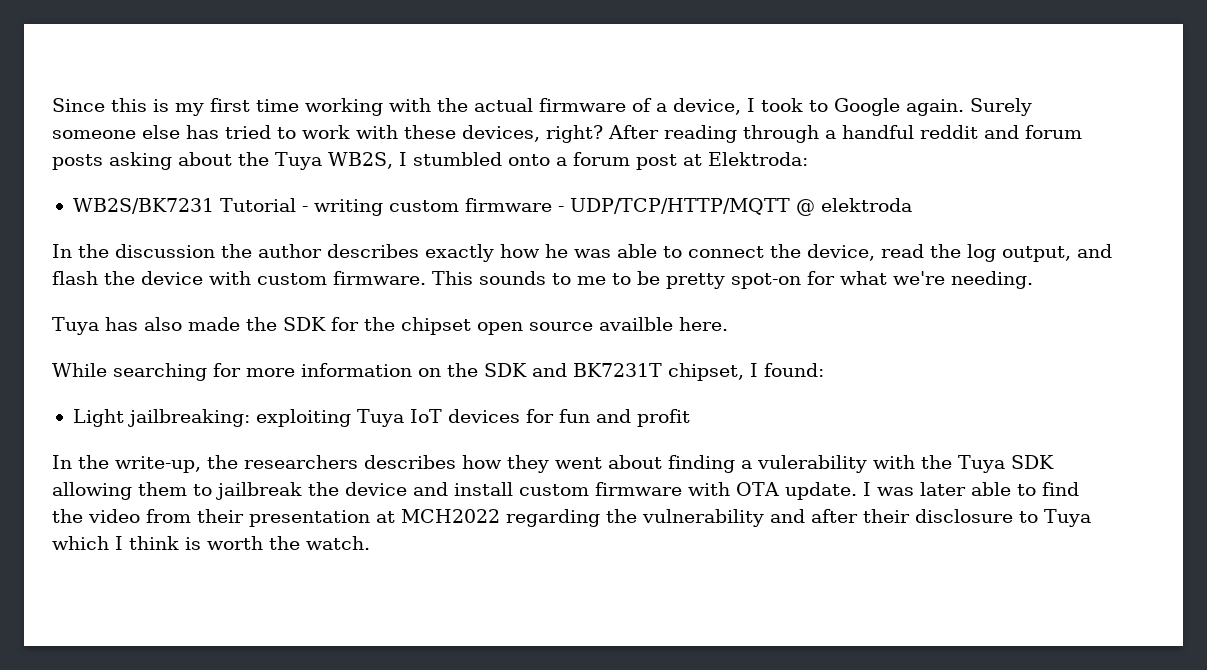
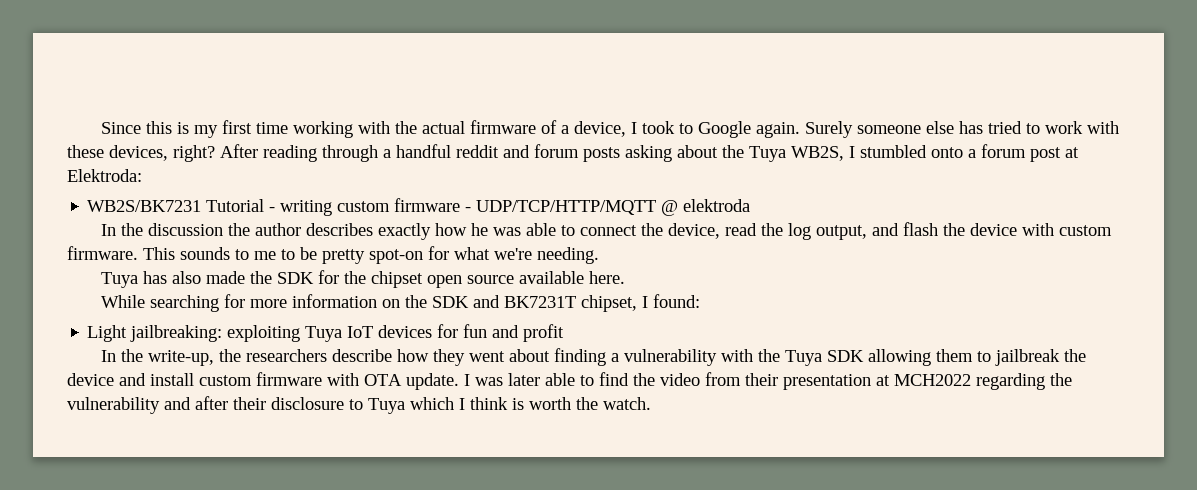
- Tuya has also made the SDK for the chipset open source availble here.
+ Tuya has also made the SDK for the chipset open source available here.
- In the write-up, the researchers describes how they went about finding a vulerability with the Tuya SDK allowing them to jailbreak the device and install custom firmware with OTA update.
+ In the write-up, the researchers describe how they went about finding a vulnerability with the Tuya SDK allowing them to jailbreak the device and install custom firmware with OTA update.

